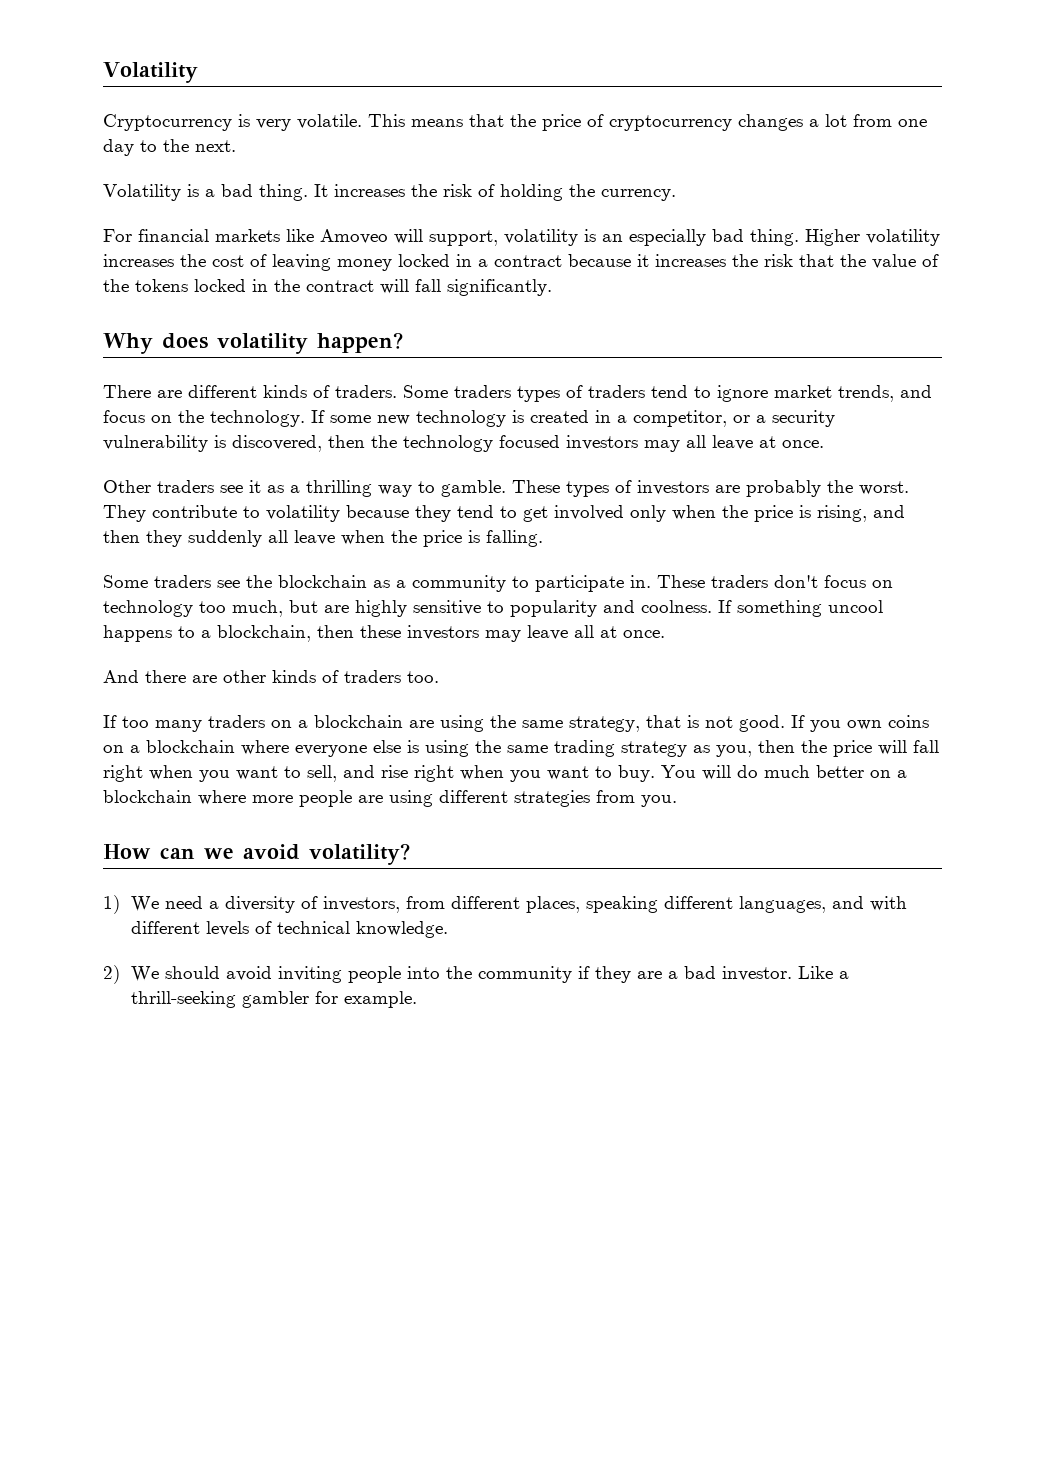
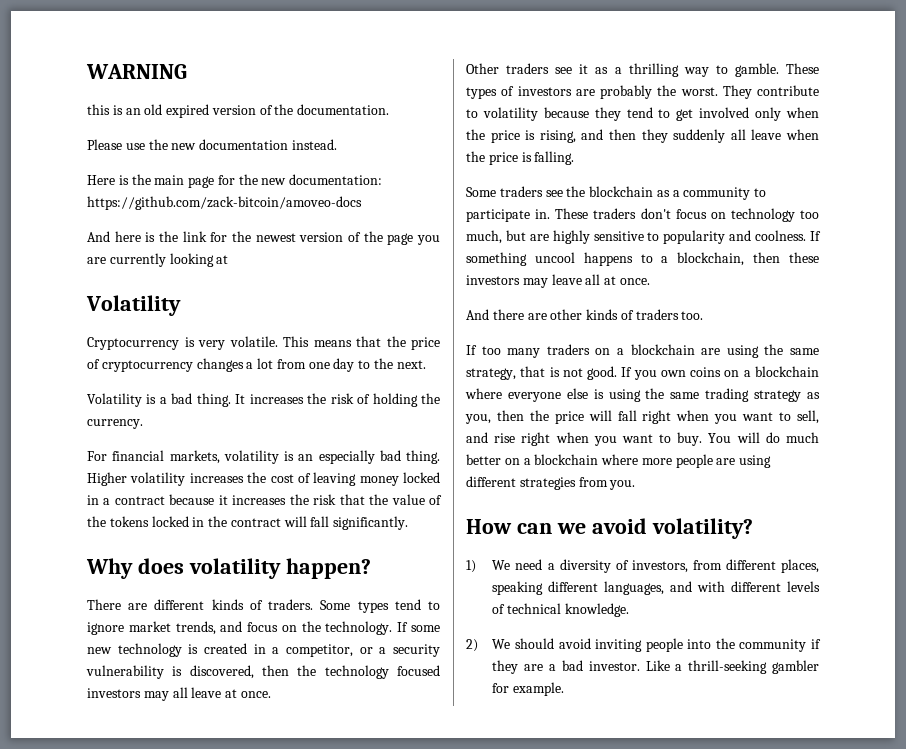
+ WARNING
+ this is an old expired version of the documentation.
+ Please use the new documentation instead.
+ Here is the main page for the new documentation: https://github.com/zack-bitcoin/amoveo-docs
+ And here is the link for the newest version of the page you are currently looking at
- For financial markets like Amoveo will support, volatility is an especially bad thing.
+ For financial markets, volatility is an especially bad thing.
- Some traders types of traders tend to ignore market trends, and focus on the technology.
+ Some types tend to ignore market trends, and focus on the technology.

